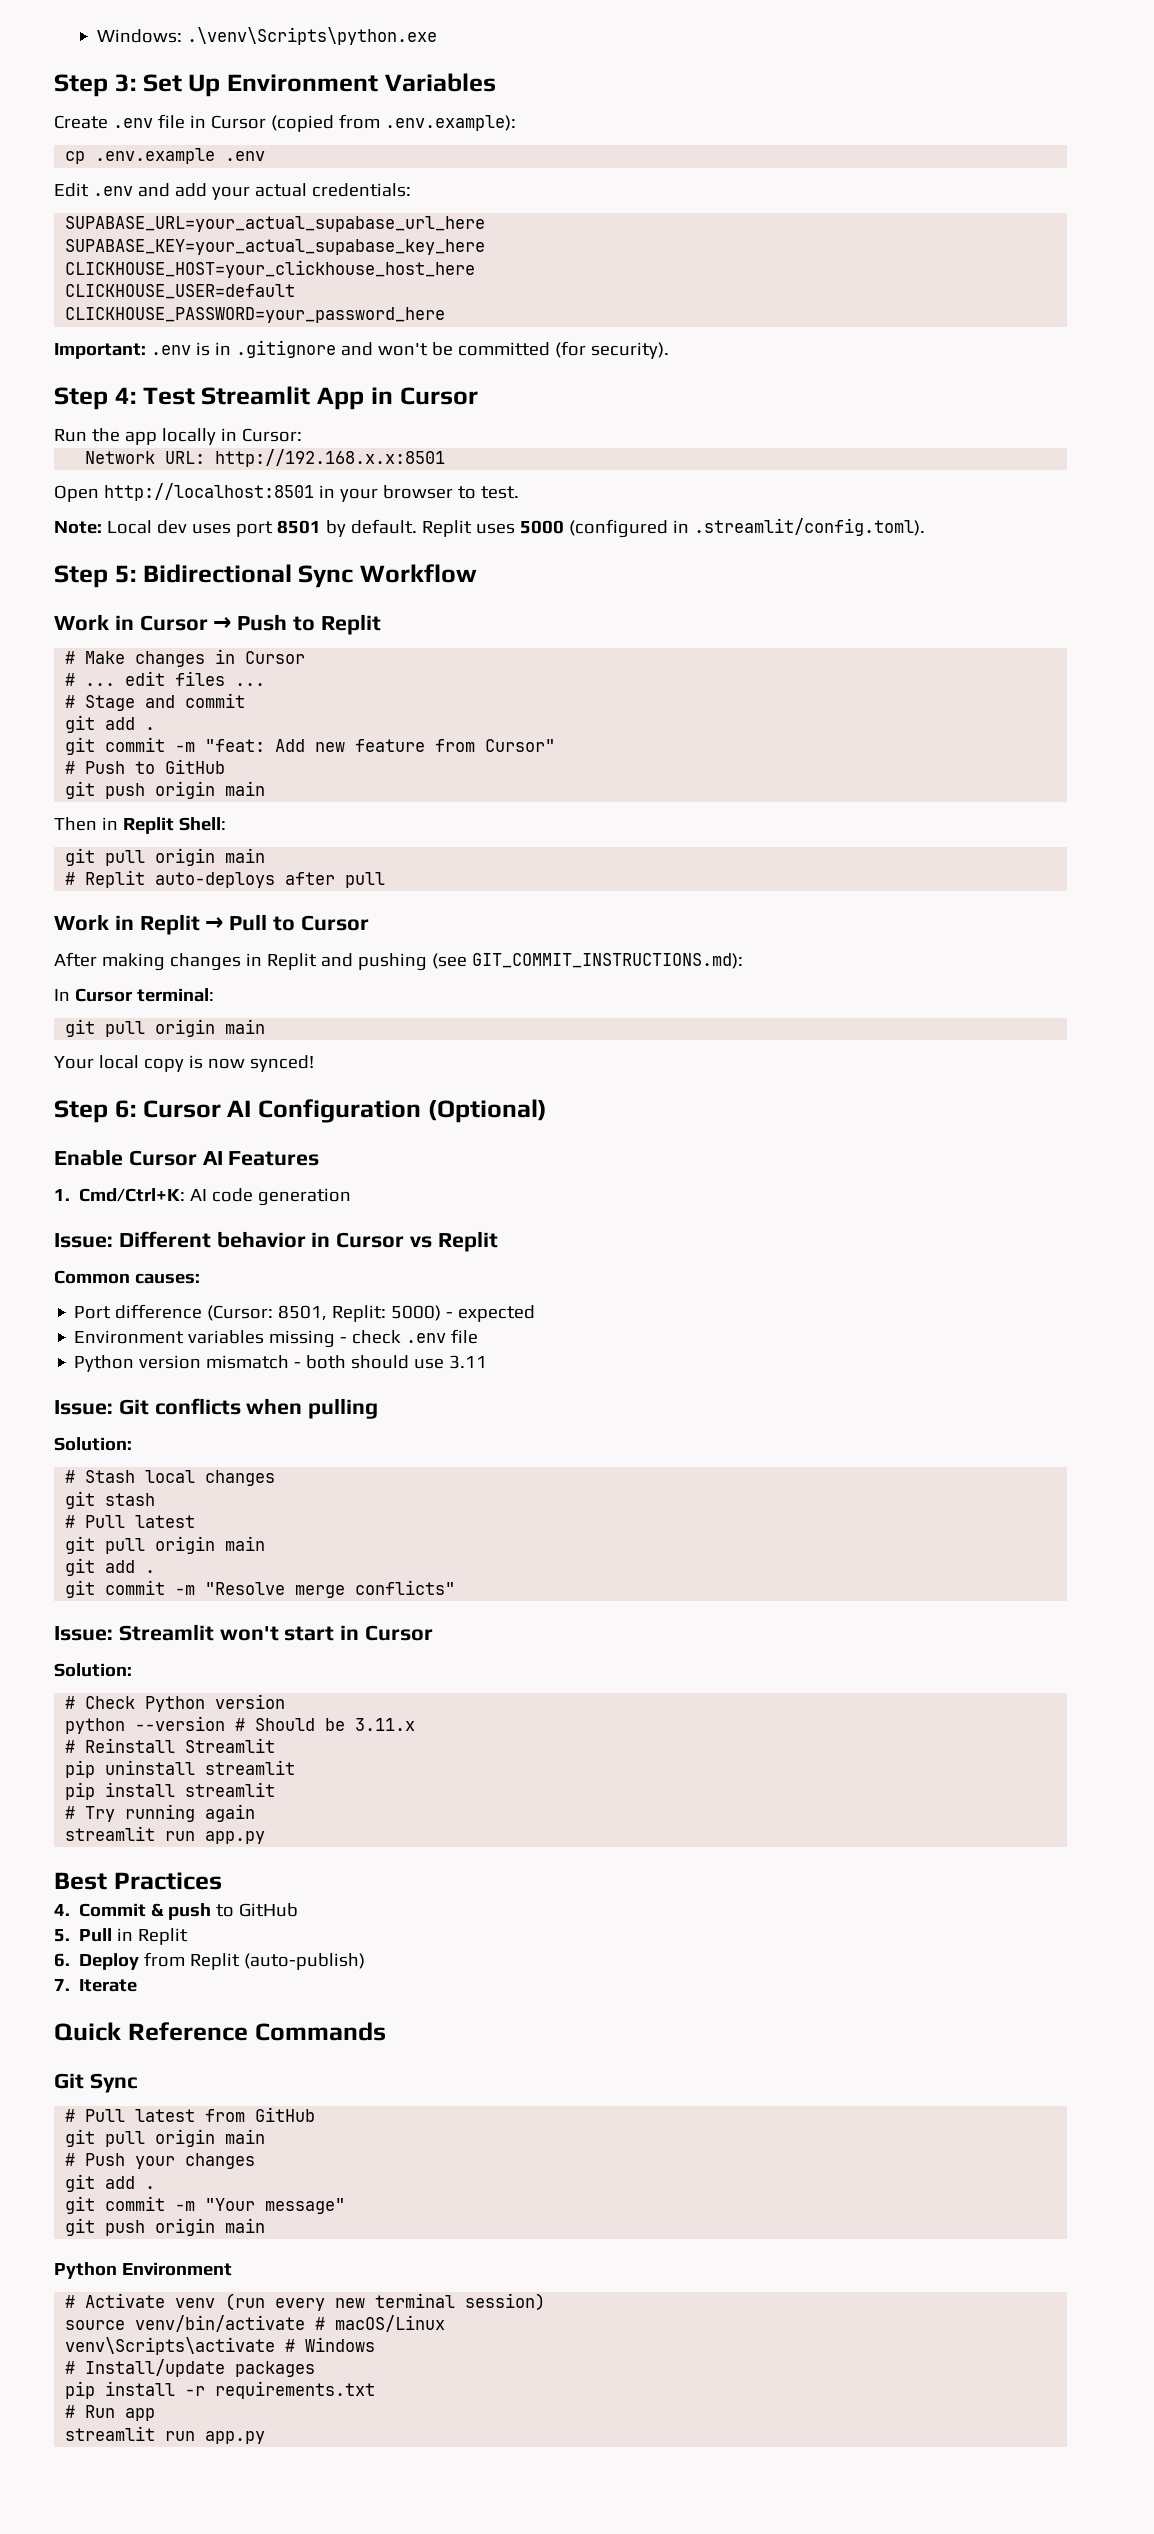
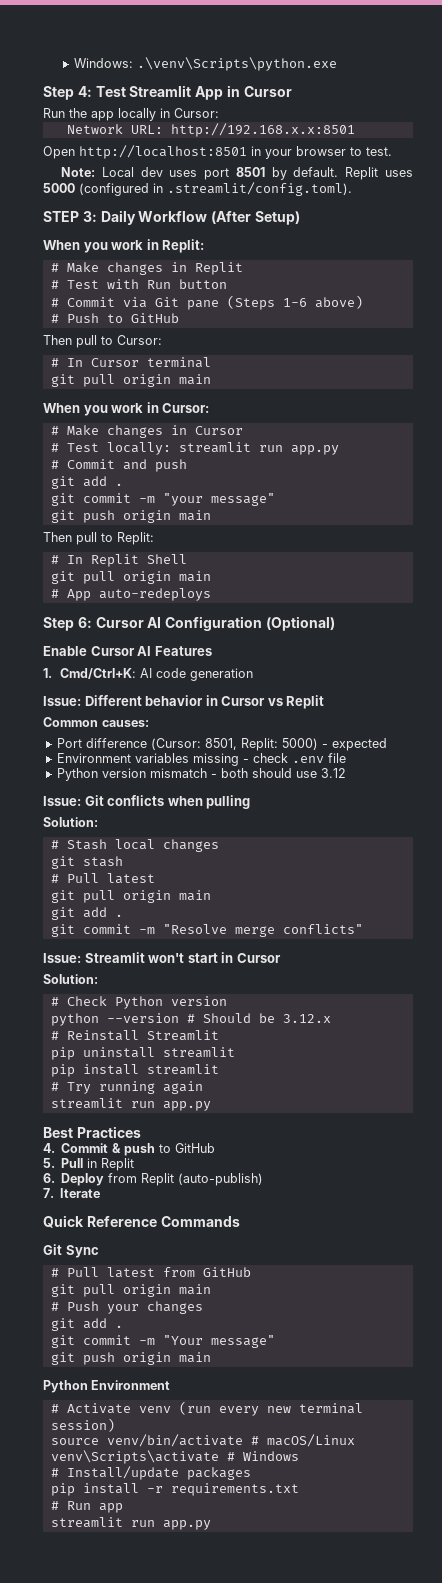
- Step 3: Set Up Environment Variables
- Create .env file in Cursor (copied from .env.example):
- cp .env.example .env
- Edit .env and add your actual credentials:
- SUPABASE_URL=your_actual_supabase_url_here
- SUPABASE_KEY=your_actual_supabase_key_here
- CLICKHOUSE_HOST=your_clickhouse_host_here
- CLICKHOUSE_USER=default
- CLICKHOUSE_PASSWORD=your_password_here
- Important: .env is in .gitignore and won't be committed (for security).
- Step 5: Bidirectional Sync Workflow
- Work in Cursor → Push to Replit
+ STEP 3: Daily Workflow (After Setup)
+ When you work in Replit:
+ # Make changes in Replit
+ # Test with Run button
+ # Commit via Git pane (Steps 1-6 above)
+ # Push to GitHub
+ Then pull to Cursor:
+ # In Cursor terminal
+ git pull origin main
+ When you work in Cursor:
- # ... edit files ...
- # Stage and commit
+ # Test locally: streamlit run app.py
+ # Commit and push
  git add .
- git commit -m "feat: Add new feature from Cursor"
- # Push to GitHub
+ git commit -m "your message"
- Then in Replit Shell:
+ Then pull to Replit:
+ # In Replit Shell
  git pull origin main
- # Replit auto-deploys after pull
- Work in Replit → Pull to Cursor
- After making changes in Replit and pushing (see GIT_COMMIT_INSTRUCTIONS.md):
- In Cursor terminal:
- git pull origin main
- Your local copy is now synced!
+ # App auto-redeploys
- Python version mismatch - both should use 3.11
+ Python version mismatch - both should use 3.12
- python --version # Should be 3.11.x
+ python --version # Should be 3.12.x

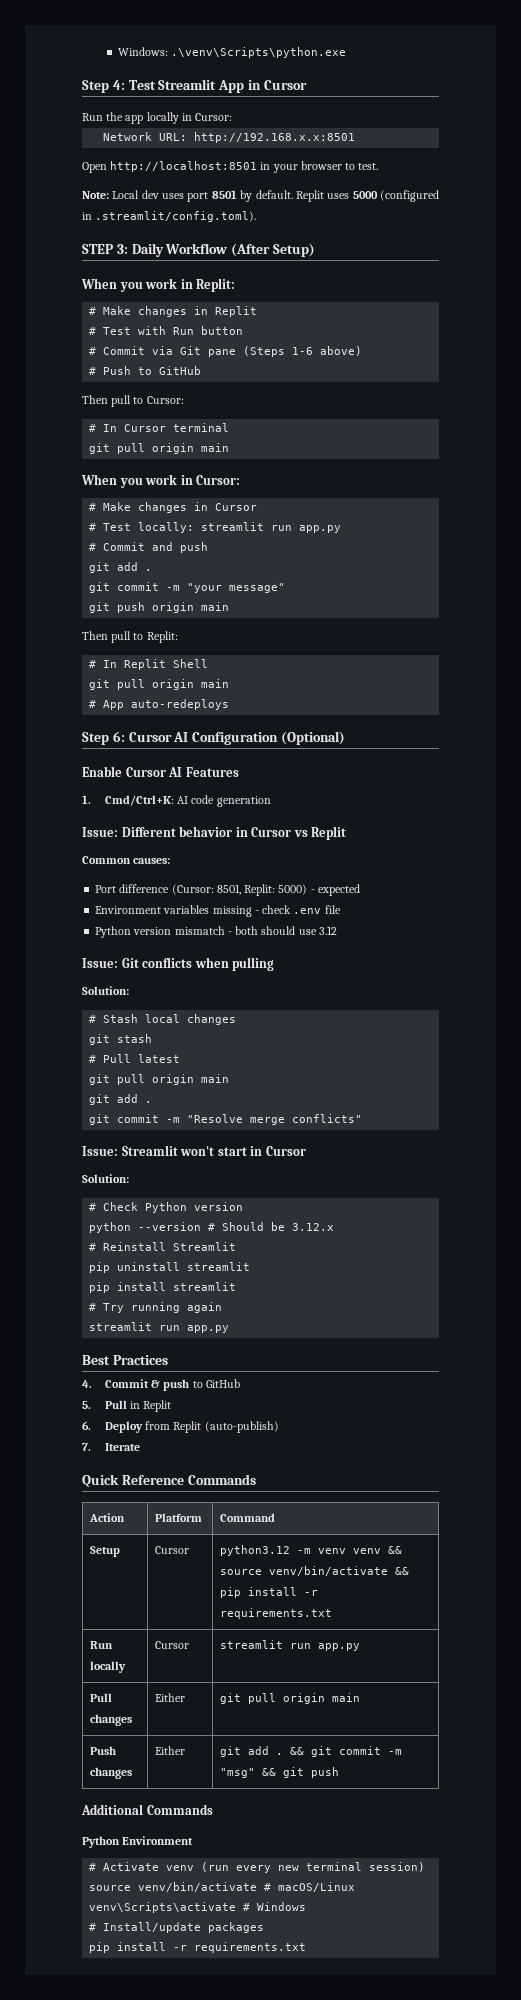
- Git Sync
- # Pull latest from GitHub
- git pull origin main
- # Push your changes
- git add .
- git commit -m "Your message"
- git push origin main
+ Action | Platform | Command
+ Setup | Cursor | python3.12 -m venv venv && source venv/bin/activate && pip install -r requirements.txt
+ Run locally | Cursor | streamlit run app.py
+ Pull changes | Either | git pull origin main
+ Push changes | Either | git add . && git commit -m "msg" && git push
+ Additional Commands
- # Run app
- streamlit run app.py

